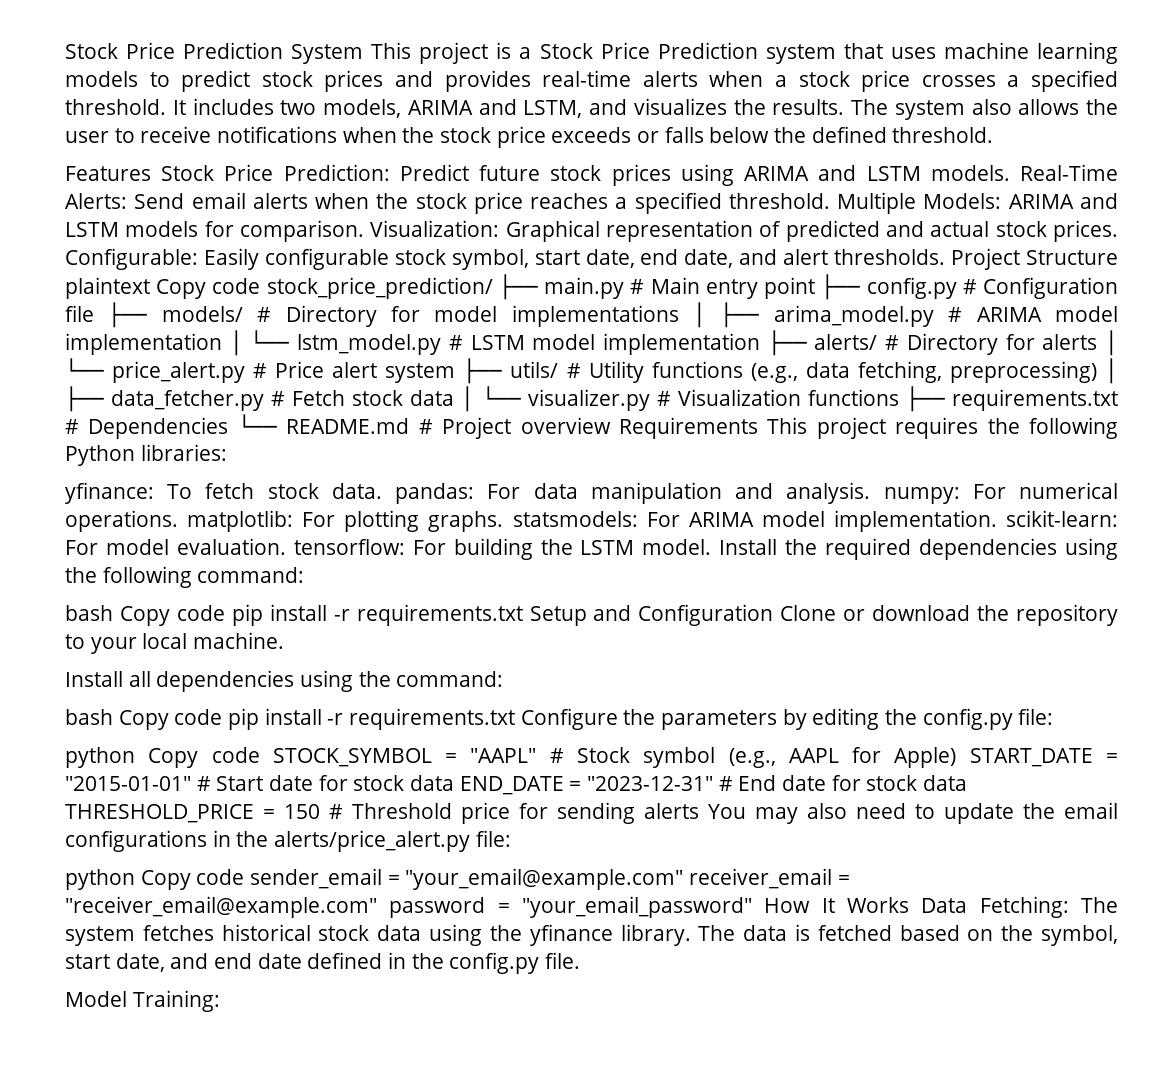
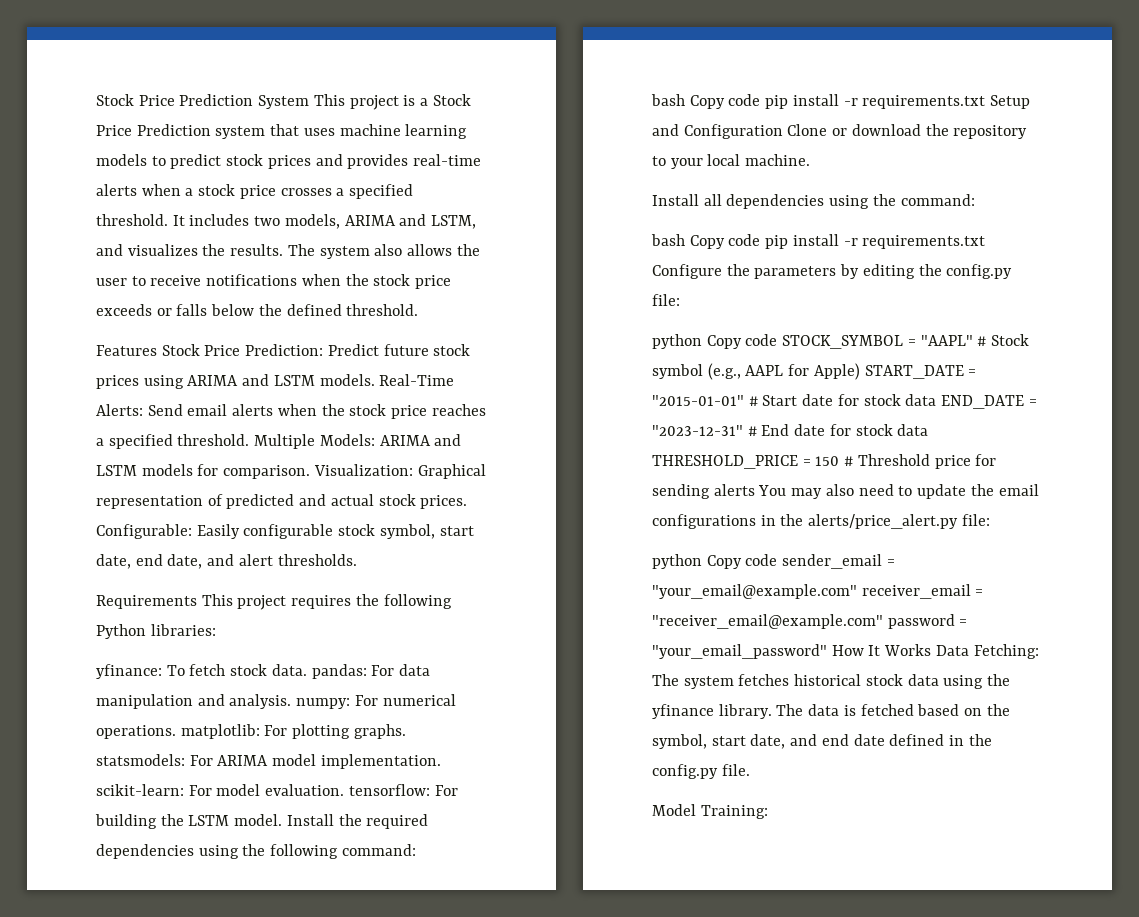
- Configurable: Easily configurable stock symbol, start date, end date, and alert thresholds. Project Structure plaintext Copy code stock_price_prediction/ ├── main.py # Main entry point ├── config.py # Configuration file ├── models/ # Directory for model implementations │ ├── arima_model.py # ARIMA model implementation │ └── lstm_model.py # LSTM model implementation ├── alerts/ # Directory for alerts │ └── price_alert.py # Price alert system ├── utils/ # Utility functions (e.g., data fetching, preprocessing) │ ├── data_fetcher.py # Fetch stock data │ └── visualizer.py # Visualization functions ├── requirements.txt # Dependencies └── README.md # Project overview Requirements This project requires the following Python libraries:
+ Configurable: Easily configurable stock symbol, start date, end date, and alert thresholds.
+ Requirements This project requires the following Python libraries:

